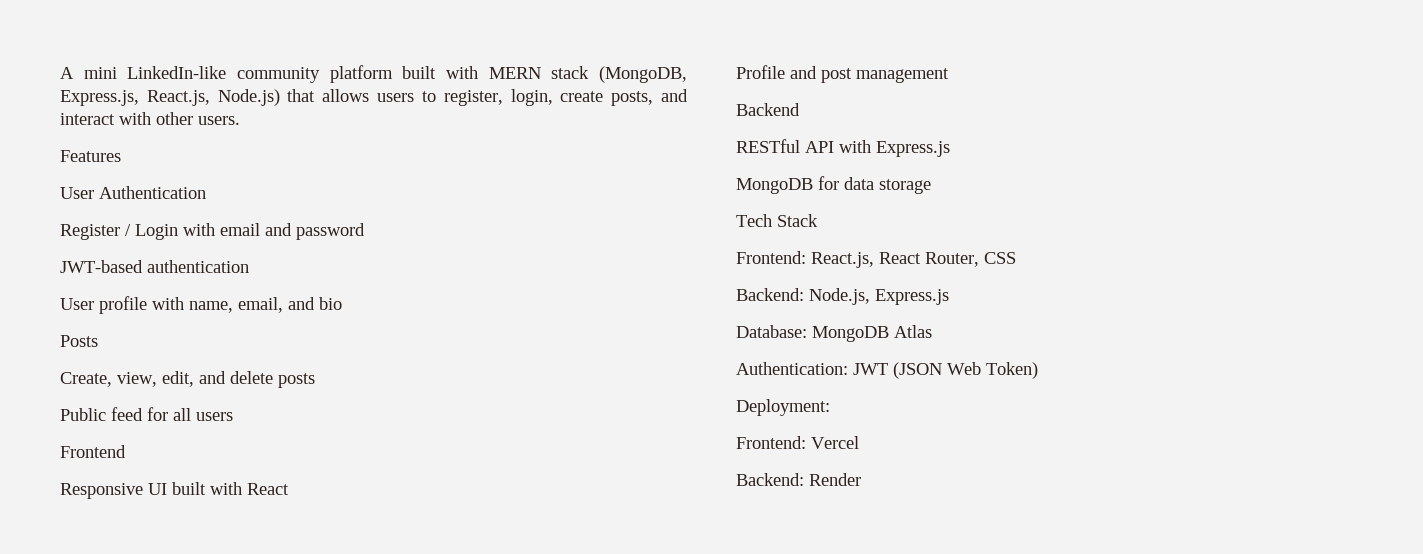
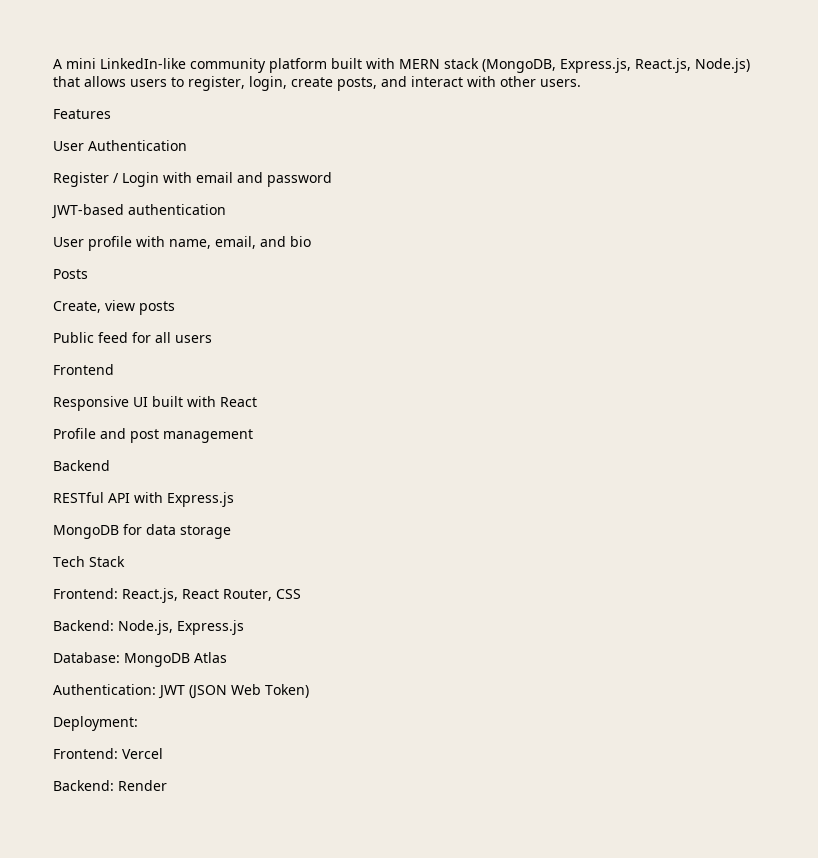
- Create, view, edit, and delete posts
+ Create, view posts

